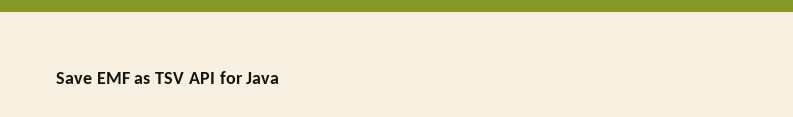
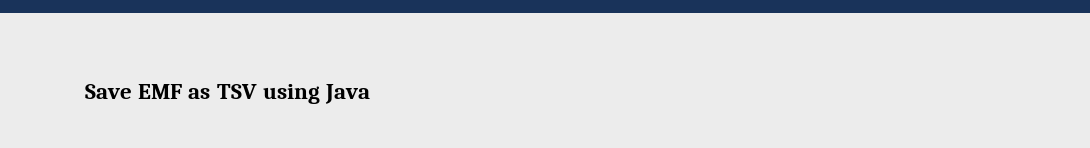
- Save EMF as TSV API for Java
+ Save EMF as TSV using Java

